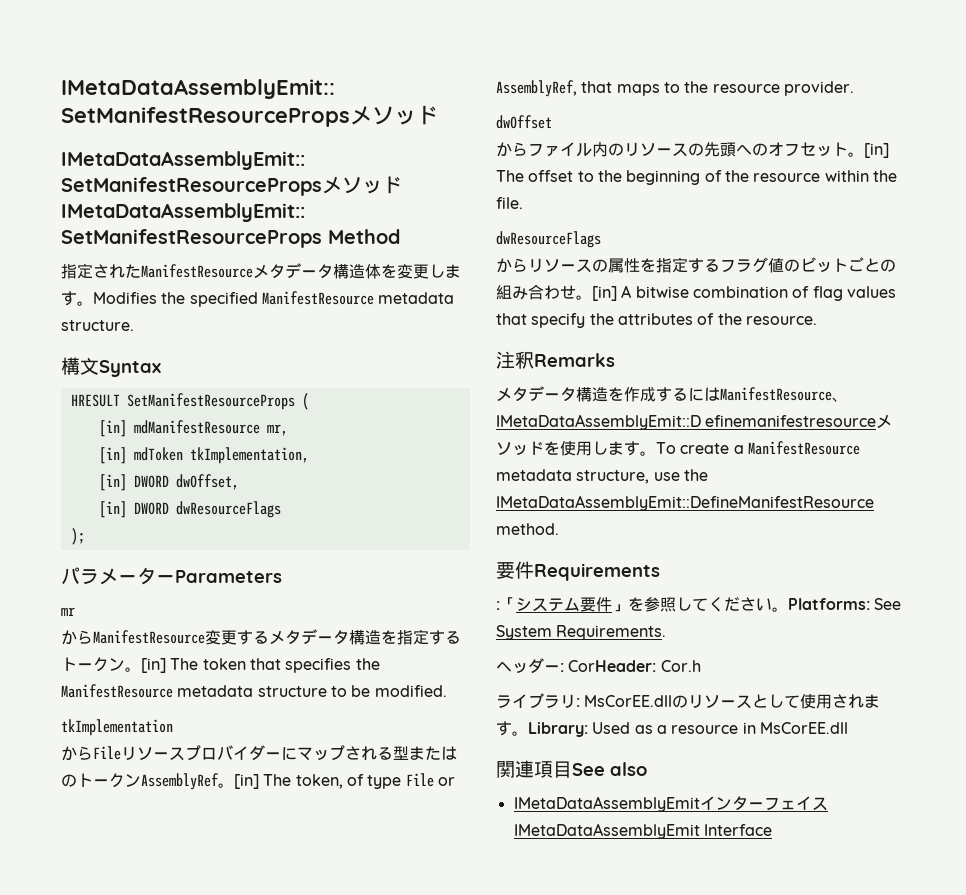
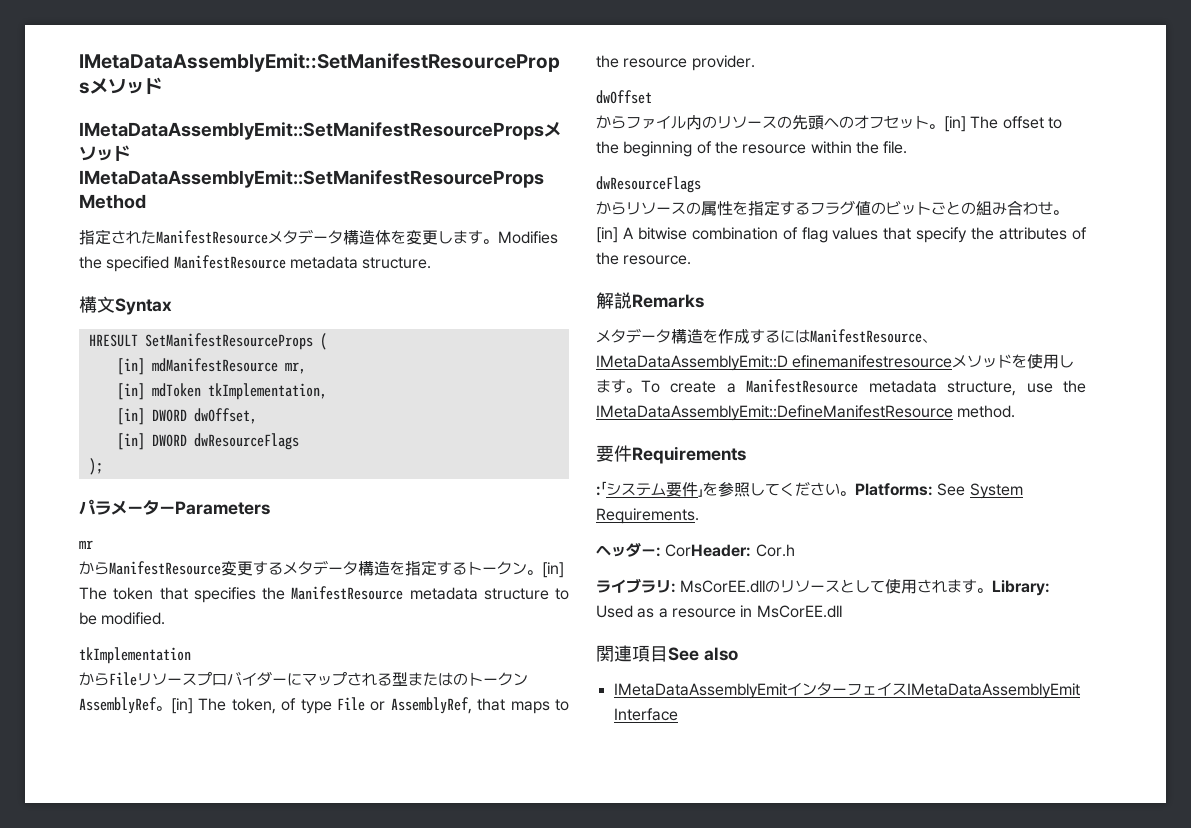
- 注釈Remarks
+ 解説Remarks

